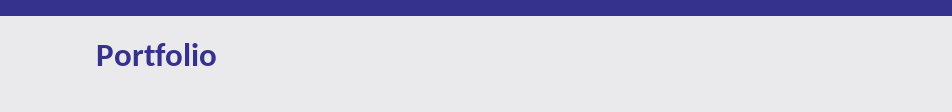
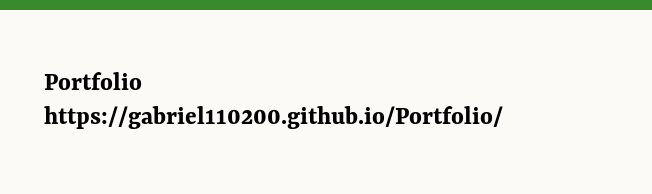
- Portfolio
+ Portfolio https://gabriel110200.github.io/Portfolio/

